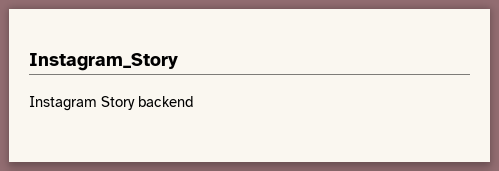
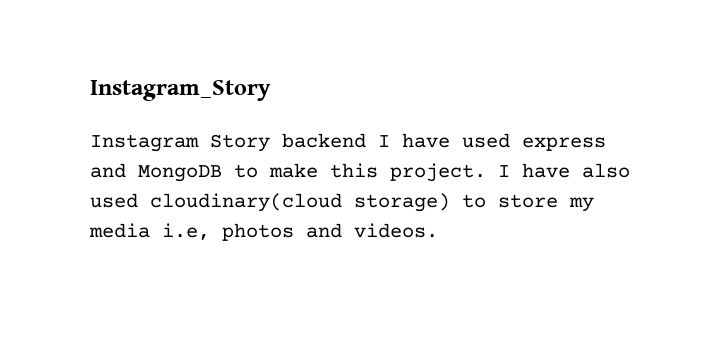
- Instagram Story backend
+ Instagram Story backend I have used express and MongoDB to make this project. I have also used cloudinary(cloud storage) to store my media i.e, photos and videos.

